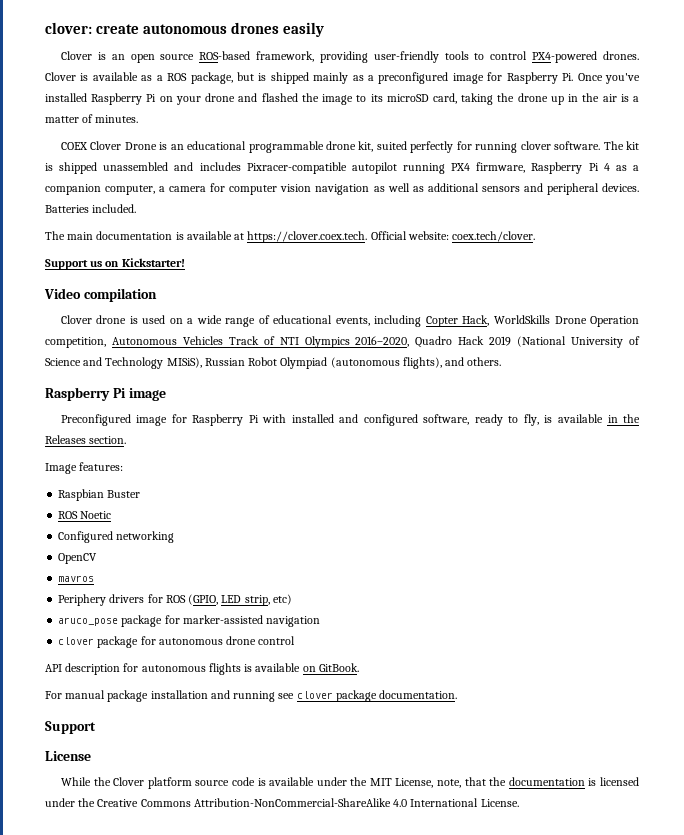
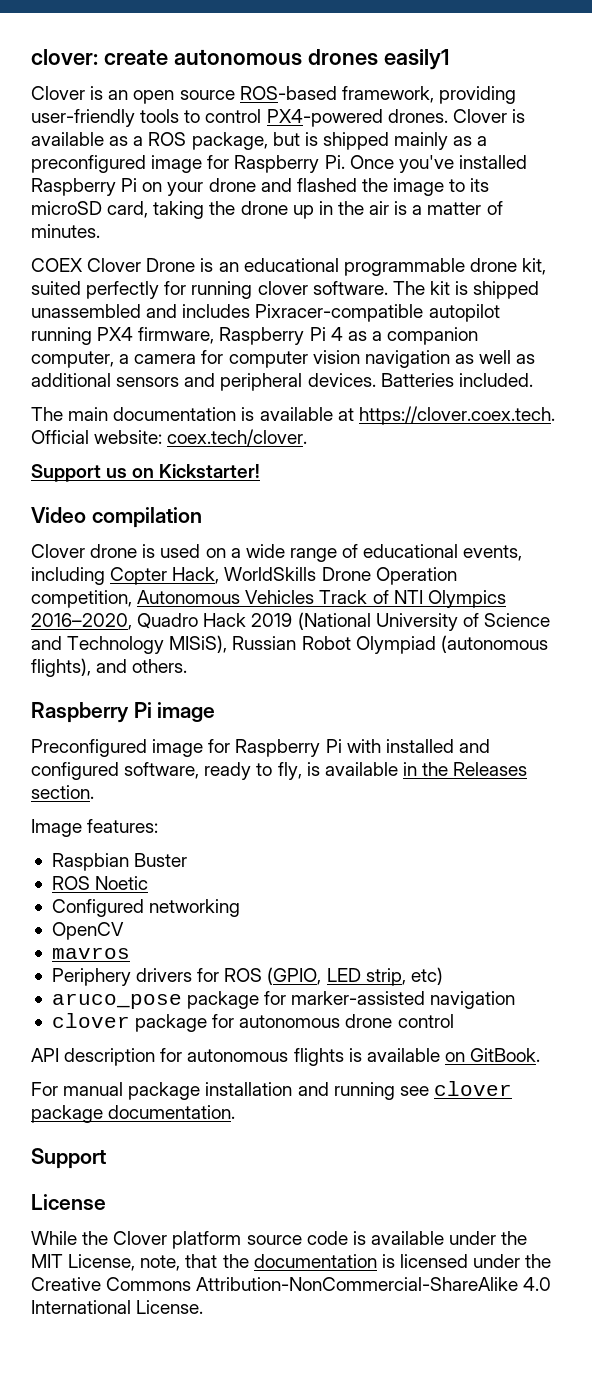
- clover: create autonomous drones easily
+ clover: create autonomous drones easily1

